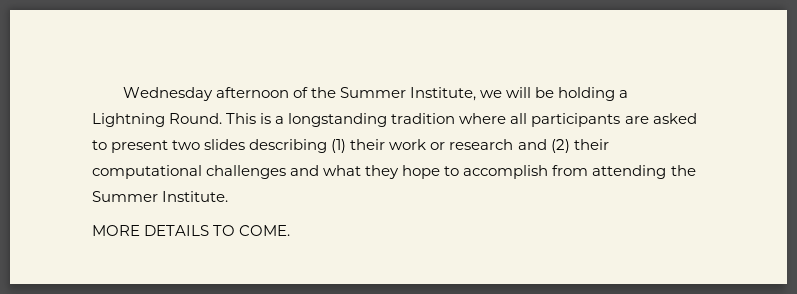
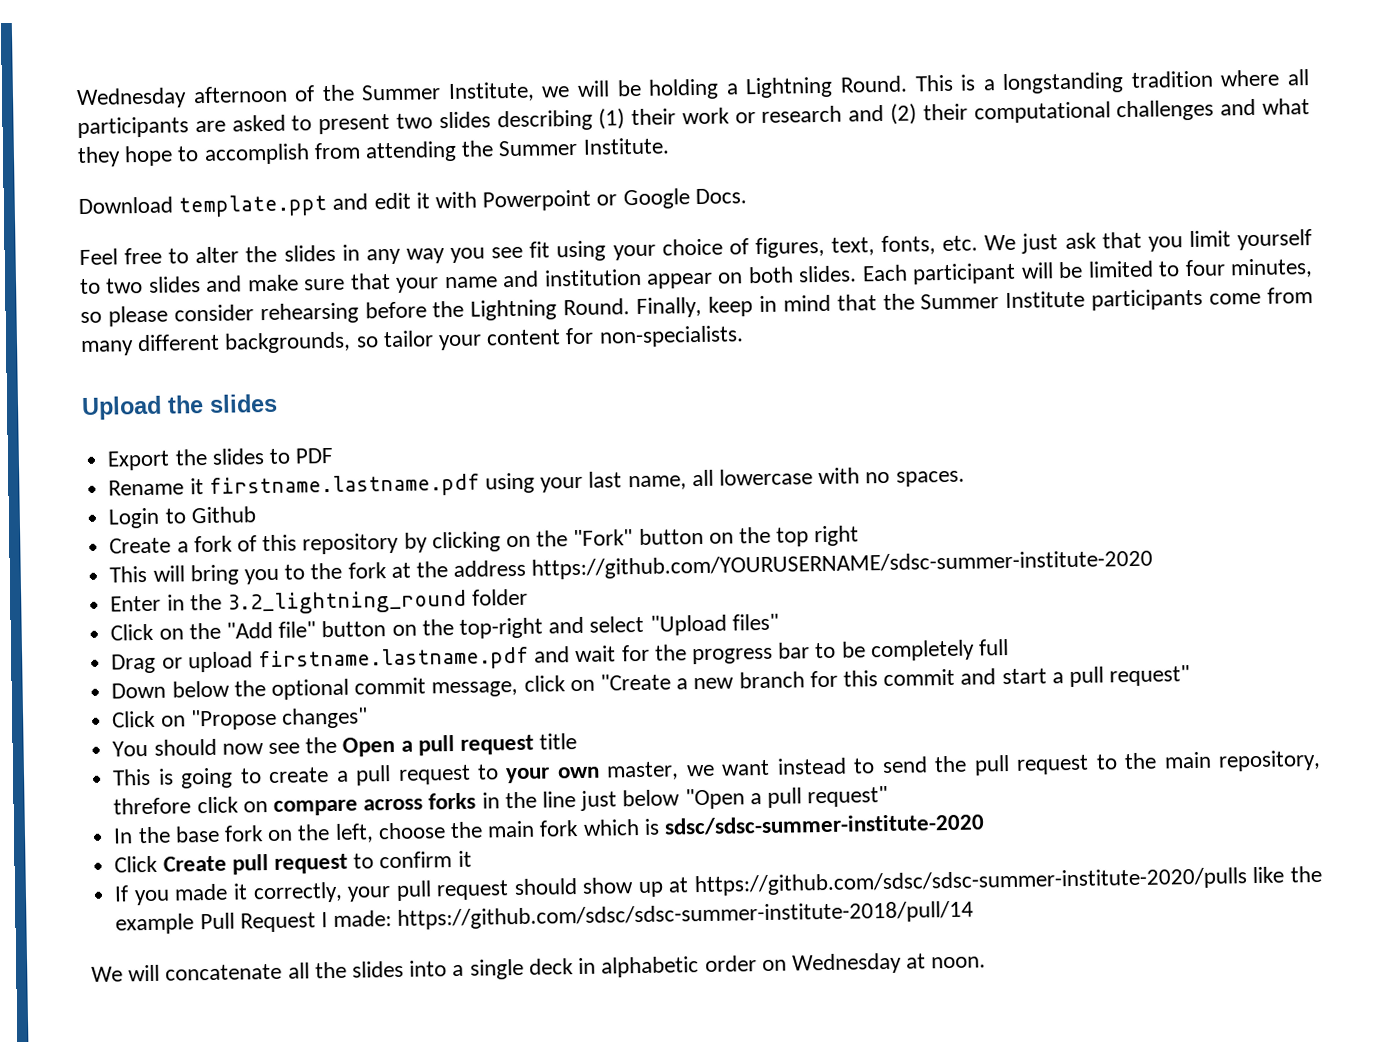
- MORE DETAILS TO COME.
+ Download template.ppt and edit it with Powerpoint or Google Docs.
+ Feel free to alter the slides in any way you see fit using your choice of figures, text, fonts, etc. We just ask that you limit yourself to two slides and make sure that your name and institution appear on both slides. Each participant will be limited to four minutes, so please consider rehearsing before the Lightning Round. Finally, keep in mind that the Summer Institute participants come from many different backgrounds, so tailor your content for non-specialists.
+ Upload the slides
+ Export the slides to PDF
+ Rename it firstname.lastname.pdf using your last name, all lowercase with no spaces.
+ Login to Github
+ Create a fork of this repository by clicking on the "Fork" button on the top right
+ This will bring you to the fork at the address https://github.com/YOURUSERNAME/sdsc-summer-institute-2020
+ Enter in the 3.2_lightning_round folder
+ Click on the "Add file" button on the top-right and select "Upload files"
+ Drag or upload firstname.lastname.pdf and wait for the progress bar to be completely full
+ Down below the optional commit message, click on "Create a new branch for this commit and start a pull request"
+ Click on "Propose changes"
+ You should now see the Open a pull request title
+ This is going to create a pull request to your own master, we want instead to send the pull request to the main repository, threfore click on compare across forks in the line just below "Open a pull request"
+ In the base fork on the left, choose the main fork which is sdsc/sdsc-summer-institute-2020
+ Click Create pull request to confirm it
+ If you made it correctly, your pull request should show up at https://github.com/sdsc/sdsc-summer-institute-2020/pulls like the example Pull Request I made: https://github.com/sdsc/sdsc-summer-institute-2018/pull/14
+ We will concatenate all the slides into a single deck in alphabetic order on Wednesday at noon.

